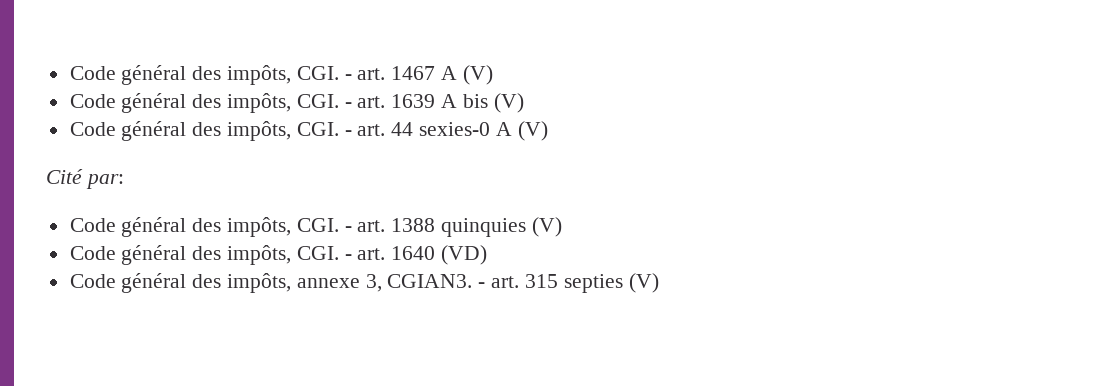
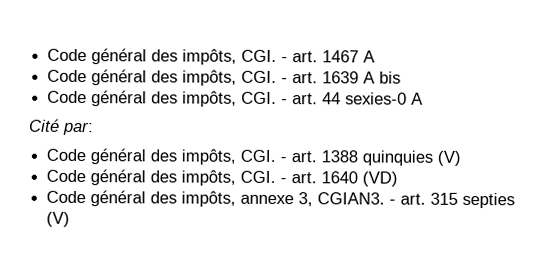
- Code général des impôts, CGI. - art. 1467 A (V)
+ Code général des impôts, CGI. - art. 1467 A
- Code général des impôts, CGI. - art. 1639 A bis (V)
+ Code général des impôts, CGI. - art. 1639 A bis
- Code général des impôts, CGI. - art. 44 sexies-0 A (V)
+ Code général des impôts, CGI. - art. 44 sexies-0 A

